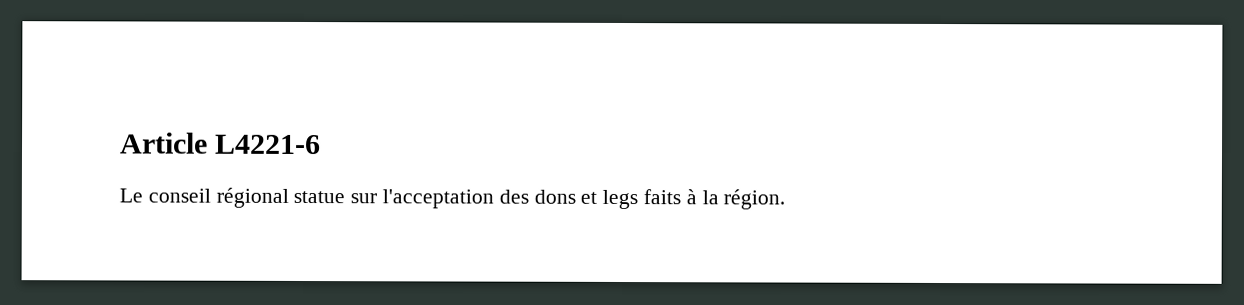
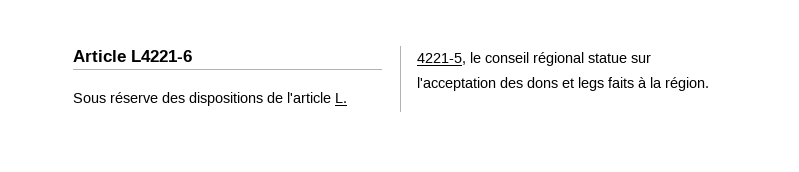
- Le conseil régional statue sur l'acceptation des dons et legs faits à la région.
+ Sous réserve des dispositions de l'article L. 4221-5, le conseil régional statue sur l'acceptation des dons et legs faits à la région.

